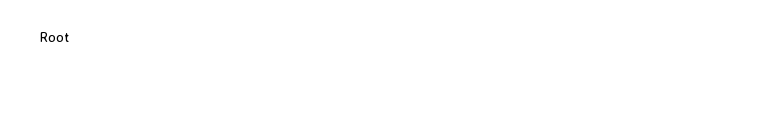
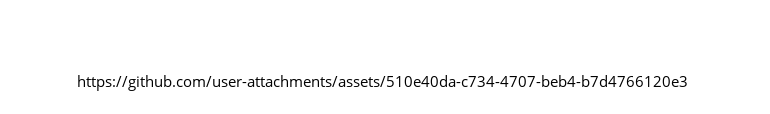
- Root
+ https://github.com/user-attachments/assets/510e40da-c734-4707-beb4-b7d4766120e3

